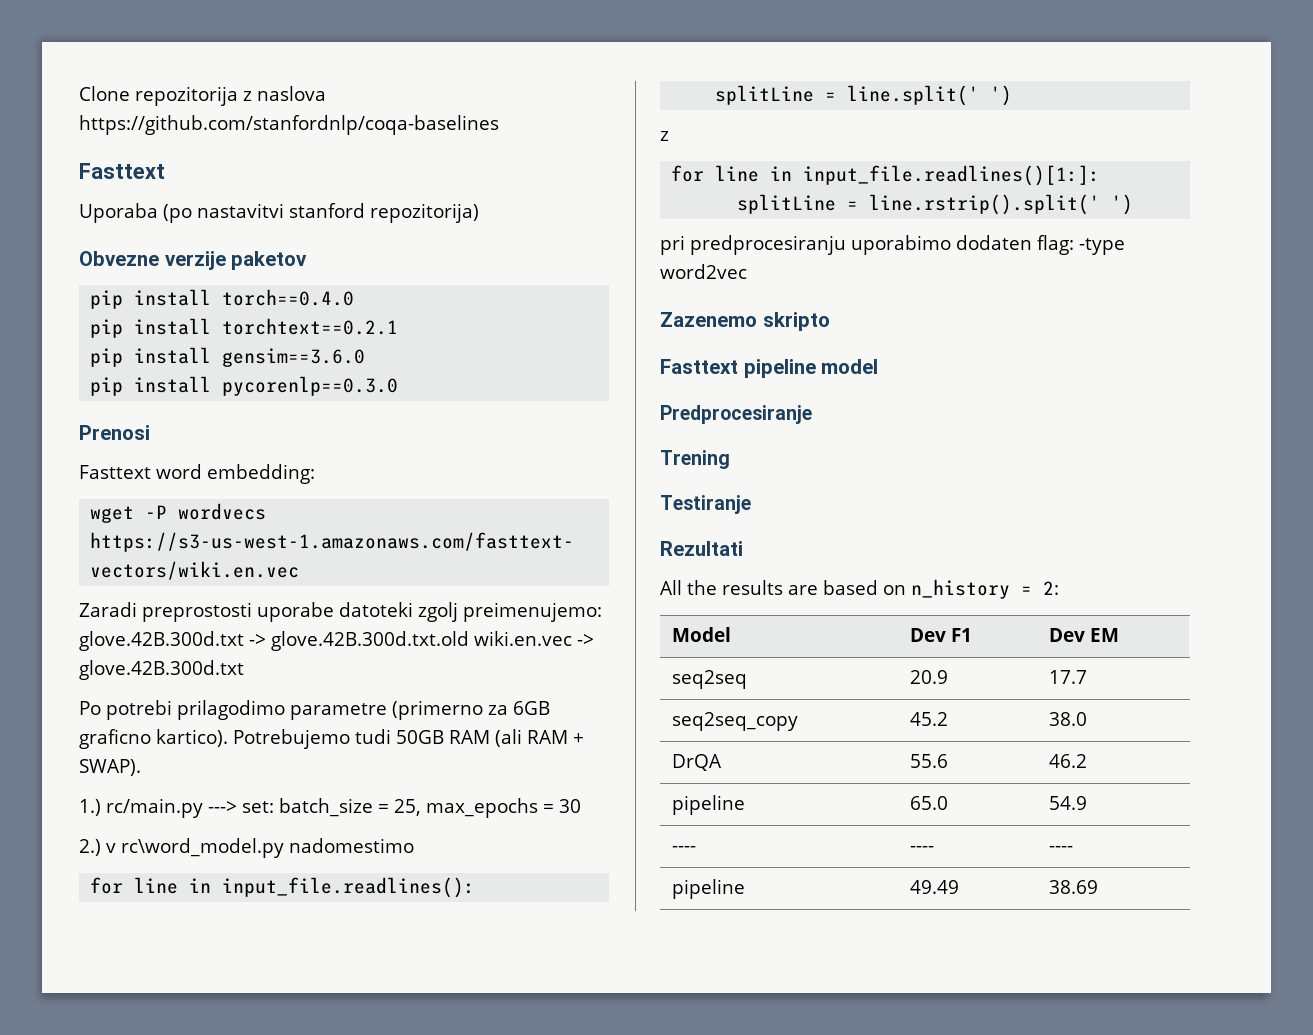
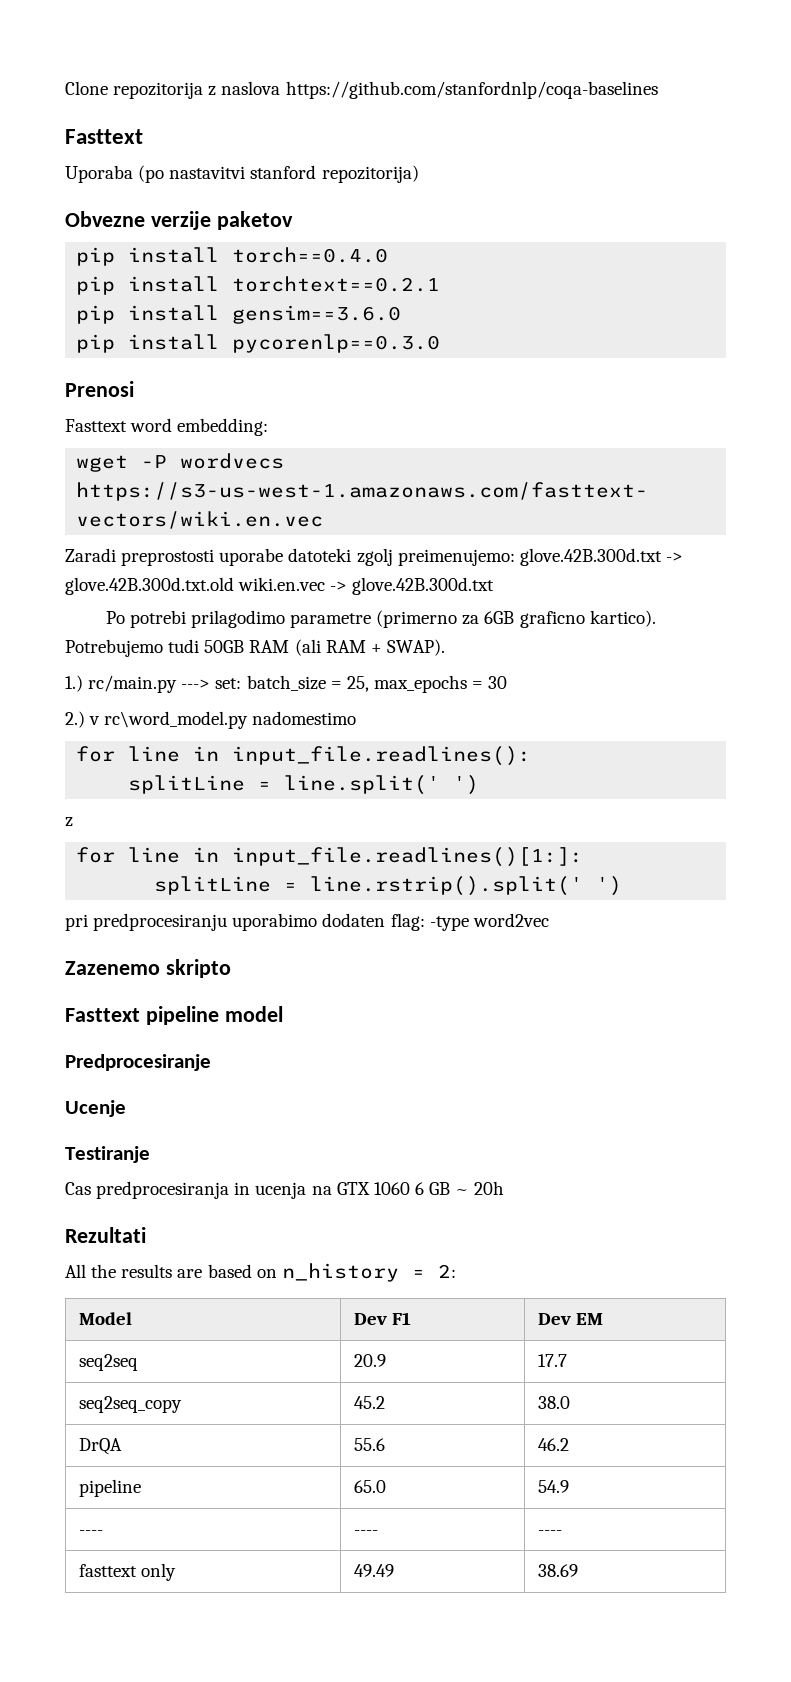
- Trening
+ Ucenje
+ Cas predprocesiranja in ucenja na GTX 1060 6 GB ~ 20h
- pipeline | 49.49 | 38.69
+ fasttext only | 49.49 | 38.69

